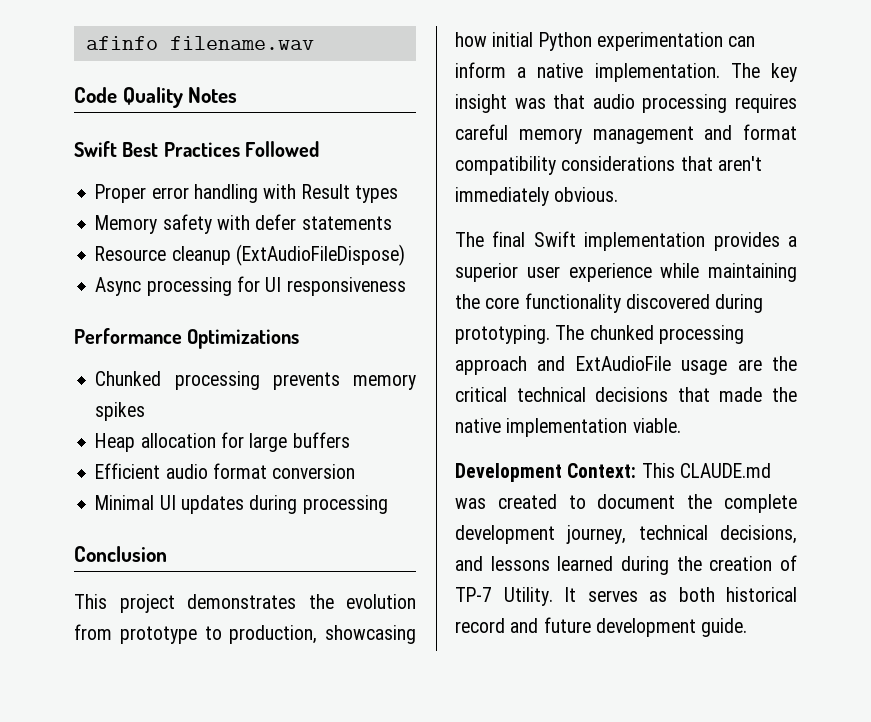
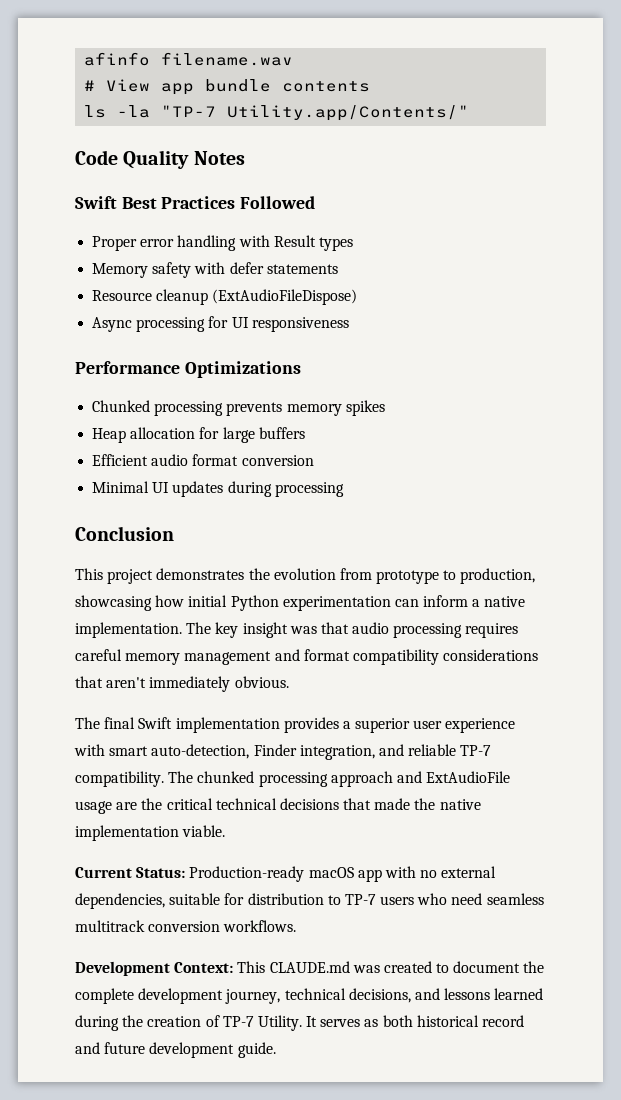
+ # View app bundle contents
+ ls -la "TP-7 Utility.app/Contents/"
- The final Swift implementation provides a superior user experience while maintaining the core functionality discovered during prototyping.
+ The final Swift implementation provides a superior user experience with smart auto-detection, Finder integration, and reliable TP-7 compatibility.
+ Current Status: Production-ready macOS app with no external dependencies, suitable for distribution to TP-7 users who need seamless multitrack conversion workflows.

